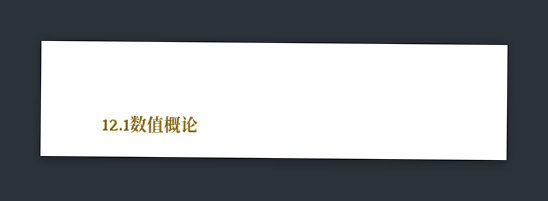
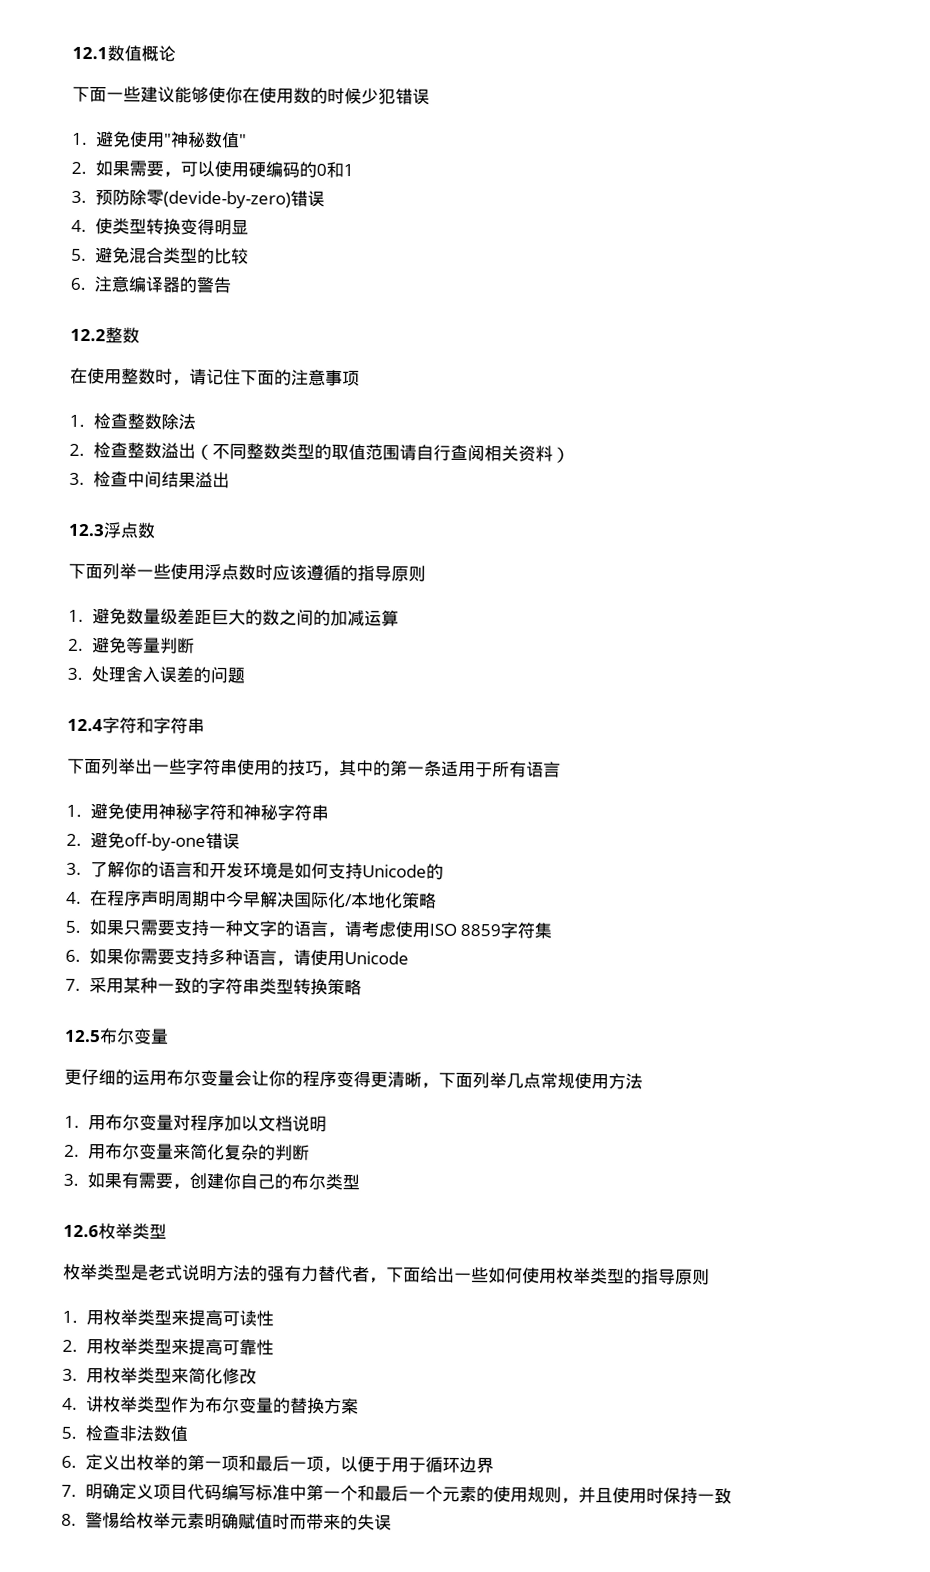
+ 下面一些建议能够使你在使用数的时候少犯错误
+ 1.避免使用"神秘数值"
+ 2.如果需要，可以使用硬编码的0和1
+ 3.预防除零(devide-by-zero)错误
+ 4.使类型转换变得明显
+ 5.避免混合类型的比较
+ 6.注意编译器的警告
+ 12.2整数
+ 在使用整数时，请记住下面的注意事项
+ 1.检查整数除法
+ 2.检查整数溢出（不同整数类型的取值范围请自行查阅相关资料）
+ 3.检查中间结果溢出
+ 12.3浮点数
+ 下面列举一些使用浮点数时应该遵循的指导原则
+ 1.避免数量级差距巨大的数之间的加减运算
+ 2.避免等量判断
+ 3.处理舍入误差的问题
+ 12.4字符和字符串
+ 下面列举出一些字符串使用的技巧，其中的第一条适用于所有语言
+ 1.避免使用神秘字符和神秘字符串
+ 2.避免off-by-one错误
+ 3.了解你的语言和开发环境是如何支持Unicode的
+ 4.在程序声明周期中今早解决国际化/本地化策略
+ 5.如果只需要支持一种文字的语言，请考虑使用ISO 8859字符集
+ 6.如果你需要支持多种语言，请使用Unicode
+ 7.采用某种一致的字符串类型转换策略
+ 12.5布尔变量
+ 更仔细的运用布尔变量会让你的程序变得更清晰，下面列举几点常规使用方法
+ 1.用布尔变量对程序加以文档说明
+ 2.用布尔变量来简化复杂的判断
+ 3.如果有需要，创建你自己的布尔类型
+ 12.6枚举类型
+ 枚举类型是老式说明方法的强有力替代者，下面给出一些如何使用枚举类型的指导原则
+ 1.用枚举类型来提高可读性
+ 2.用枚举类型来提高可靠性
+ 3.用枚举类型来简化修改
+ 4.讲枚举类型作为布尔变量的替换方案
+ 5.检查非法数值
+ 6.定义出枚举的第一项和最后一项，以便于用于循环边界
+ 7.明确定义项目代码编写标准中第一个和最后一个元素的使用规则，并且使用时保持一致
+ 8.警惕给枚举元素明确赋值时而带来的失误

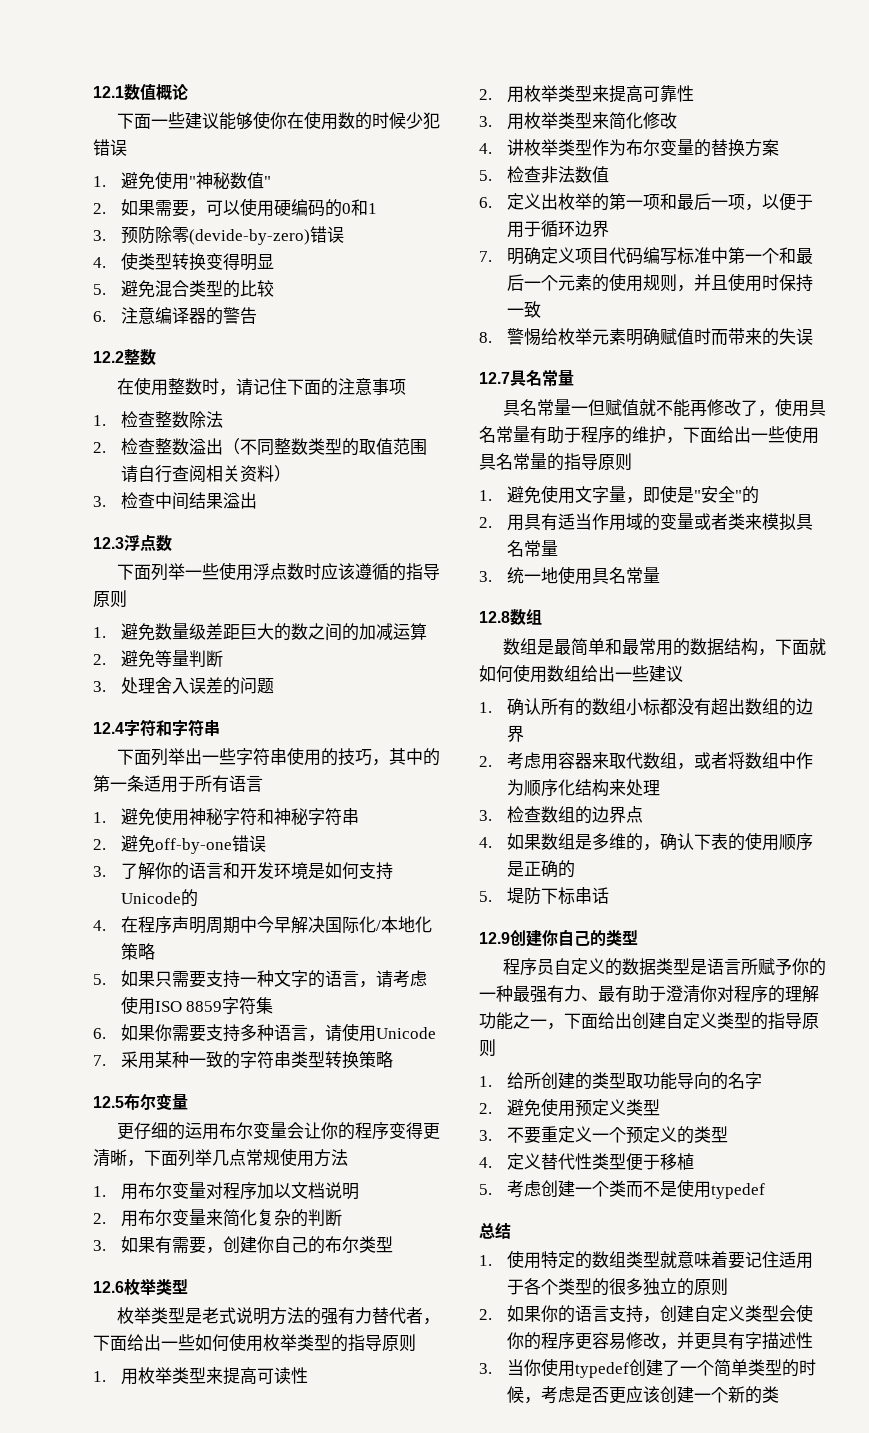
+ 12.7具名常量
+ 具名常量一但赋值就不能再修改了，使用具名常量有助于程序的维护，下面给出一些使用具名常量的指导原则
+ 1.避免使用文字量，即使是"安全"的
+ 2.用具有适当作用域的变量或者类来模拟具名常量
+ 3.统一地使用具名常量
+ 12.8数组
+ 数组是最简单和最常用的数据结构，下面就如何使用数组给出一些建议
+ 1.确认所有的数组小标都没有超出数组的边界
+ 2.考虑用容器来取代数组，或者将数组中作为顺序化结构来处理
+ 3.检查数组的边界点
+ 4.如果数组是多维的，确认下表的使用顺序是正确的
+ 5.堤防下标串话
+ 12.9创建你自己的类型
+ 程序员自定义的数据类型是语言所赋予你的一种最强有力、最有助于澄清你对程序的理解功能之一，下面给出创建自定义类型的指导原则
+ 1.给所创建的类型取功能导向的名字
+ 2.避免使用预定义类型
+ 3.不要重定义一个预定义的类型
+ 4.定义替代性类型便于移植
+ 5.考虑创建一个类而不是使用typedef
+ 总结
+ 1.使用特定的数组类型就意味着要记住适用于各个类型的很多独立的原则
+ 2.如果你的语言支持，创建自定义类型会使你的程序更容易修改，并更具有字描述性
+ 3.当你使用typedef创建了一个简单类型的时候，考虑是否更应该创建一个新的类

